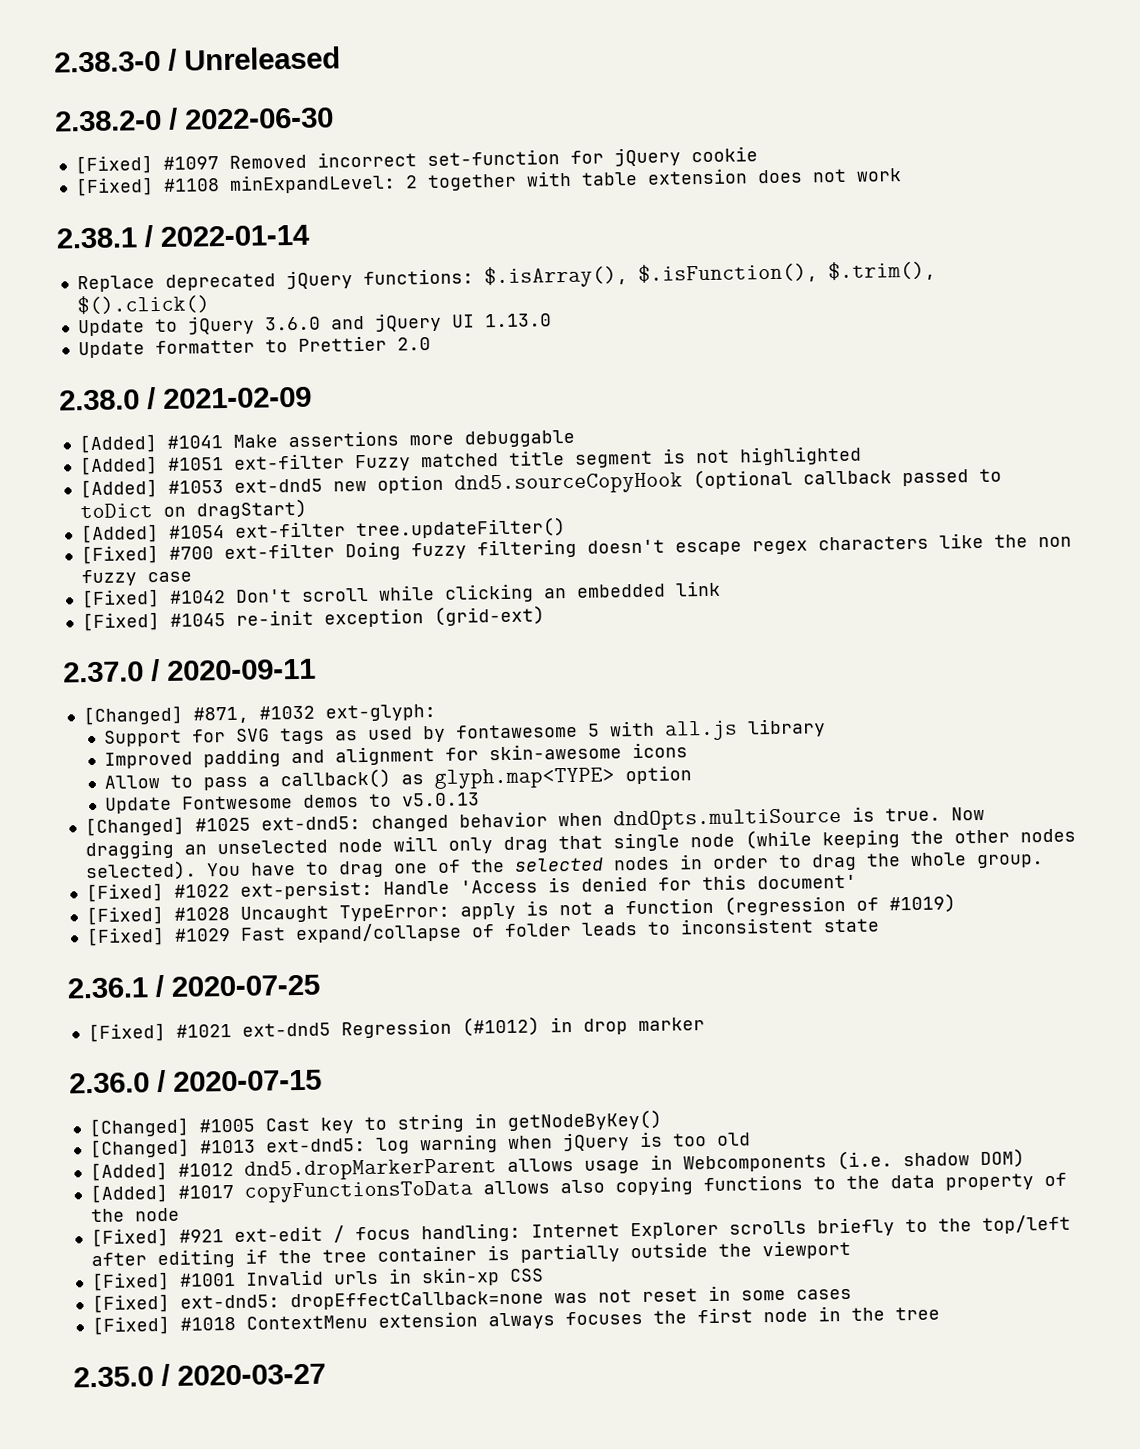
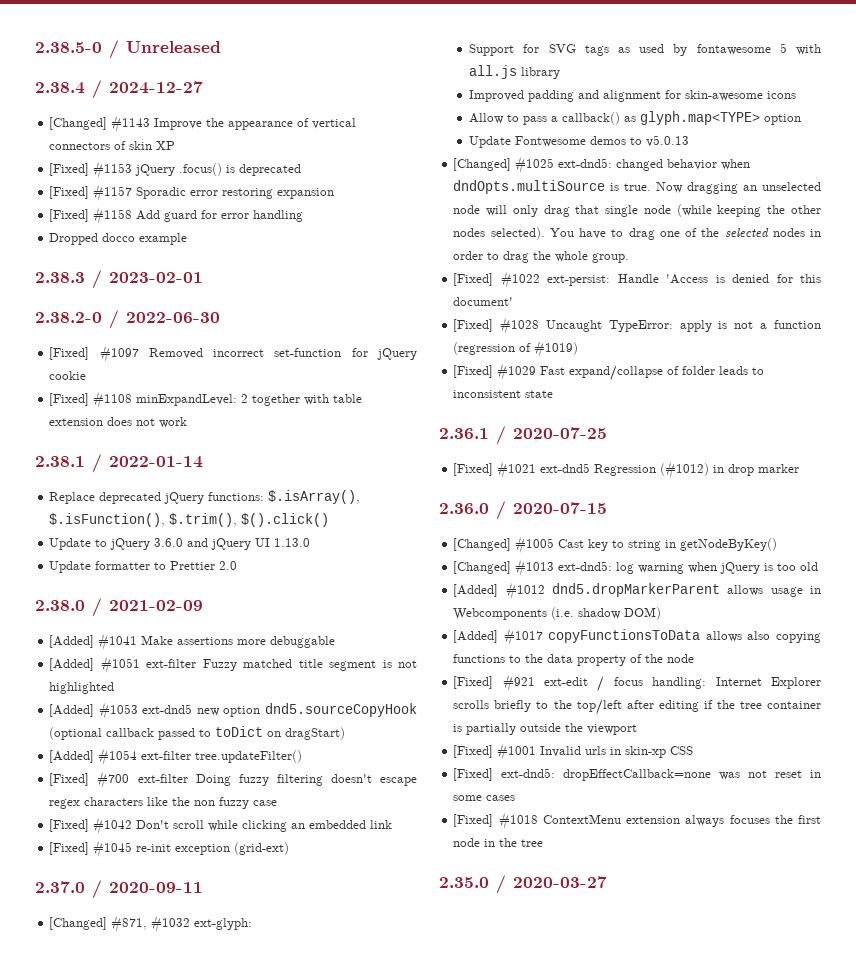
- 2.38.3-0 / Unreleased
+ 2.38.5-0 / Unreleased
+ 2.38.4 / 2024-12-27
+ [Changed] #1143 Improve the appearance of vertical connectors of skin XP
+ [Fixed] #1153 jQuery .focus() is deprecated
+ [Fixed] #1157 Sporadic error restoring expansion
+ [Fixed] #1158 Add guard for error handling
+ Dropped docco example
+ 2.38.3 / 2023-02-01

